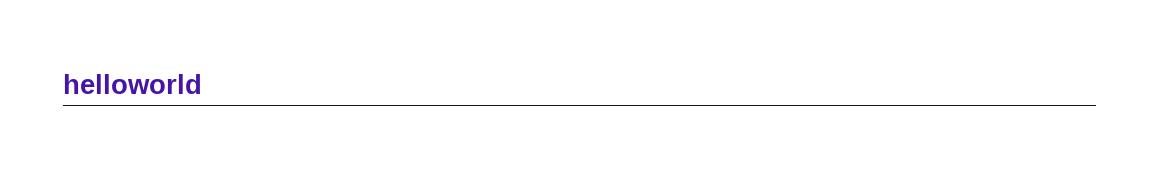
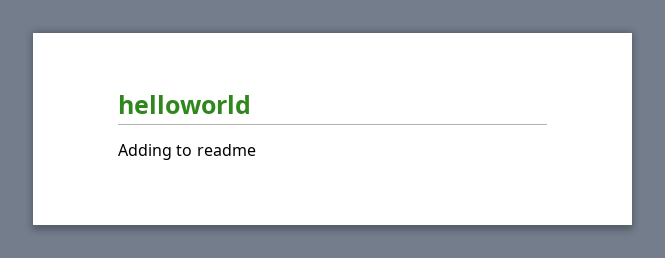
+ Adding to readme

